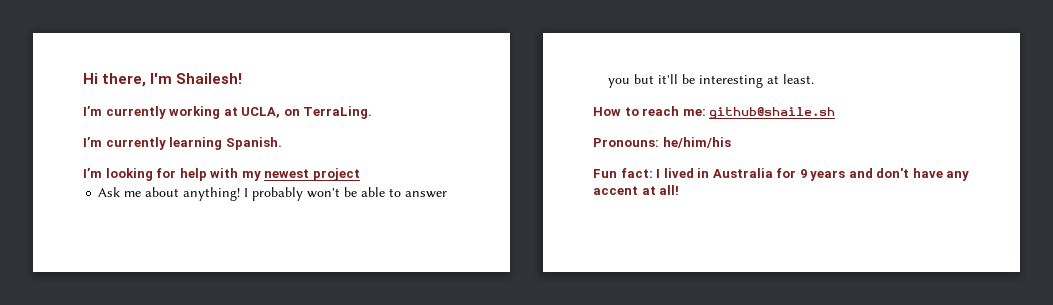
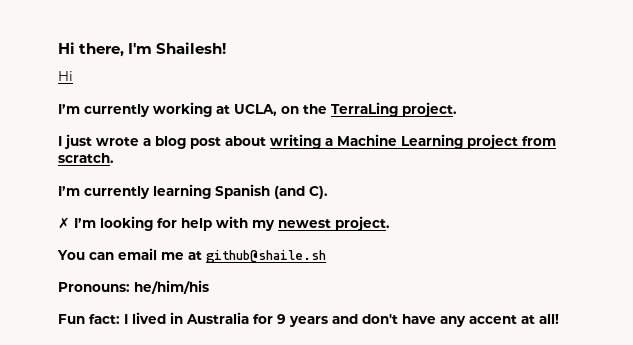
  Hi there, I'm Shailesh!
+ Hi
- I’m currently working at UCLA, on TerraLing.
+ I’m currently working at UCLA, on the TerraLing project.
+ I just wrote a blog post about writing a Machine Learning project from scratch.
- I’m currently learning Spanish.
- I’m looking for help with my newest project
- Ask me about anything! I probably won't be able to answer you but it'll be interesting at least.
- How to reach me: github@shaile.sh
+ I’m currently learning Spanish (and C).
+ ✗ I’m looking for help with my newest project.
+ You can email me at github@shaile.sh

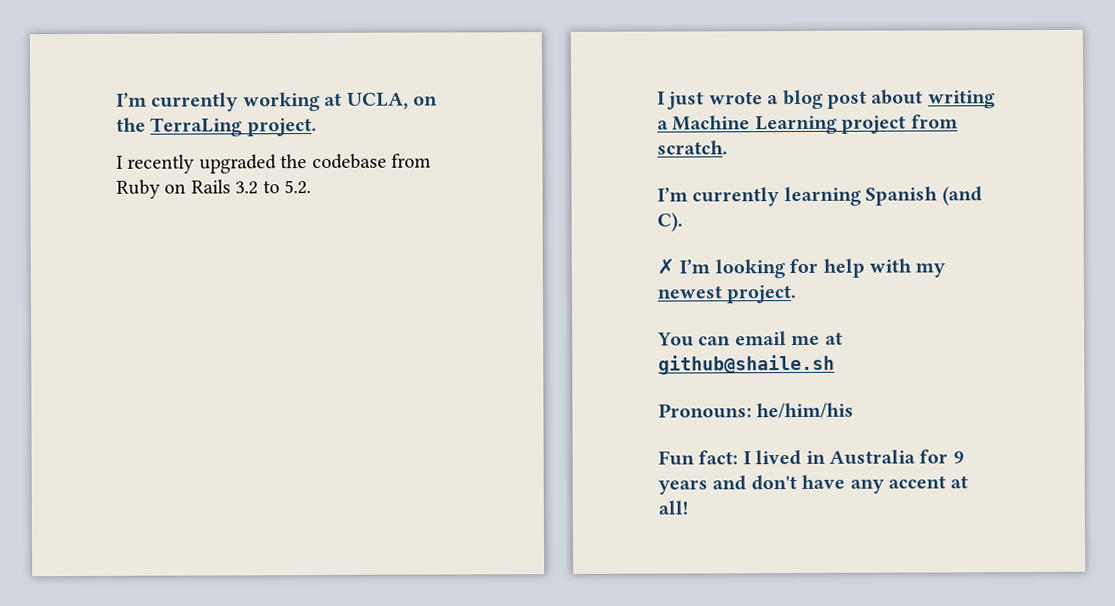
- Hi there, I'm Shailesh!
- Hi
+ I recently upgraded the codebase from Ruby on Rails 3.2 to 5.2.

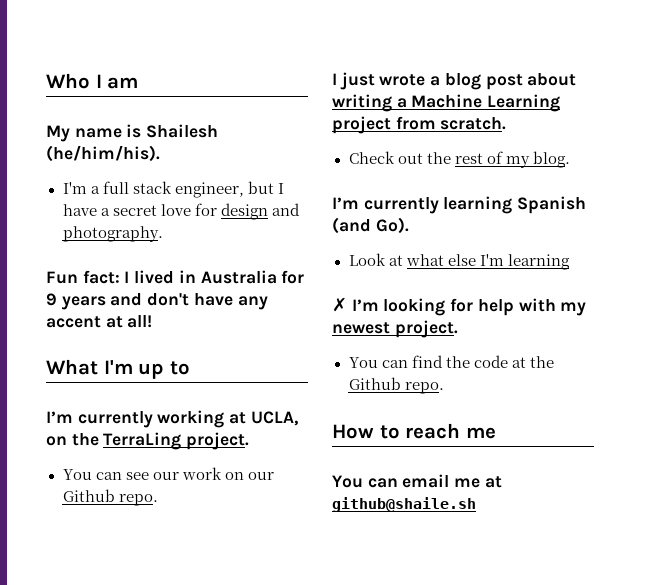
- I’m currently working at UCLA, on the TerraLing project.
- I recently upgraded the codebase from Ruby on Rails 3.2 to 5.2.
- I just wrote a blog post about writing a Machine Learning project from scratch.
- I’m currently learning Spanish (and C).
- ✗ I’m looking for help with my newest project.
- You can email me at github@shaile.sh
- Pronouns: he/him/his
+ Who I am
+ My name is Shailesh (he/him/his).
+ I'm a full stack engineer, but I have a secret love for design and photography.
+ What I'm up to
+ I’m currently working at UCLA, on the TerraLing project.
+ You can see our work on our Github repo.
+ I just wrote a blog post about writing a Machine Learning project from scratch.
+ Check out the rest of my blog.
+ I’m currently learning Spanish (and Go).
+ Look at what else I'm learning
+ ✗ I’m looking for help with my newest project.
+ You can find the code at the Github repo.
+ How to reach me
+ You can email me at github@shaile.sh

